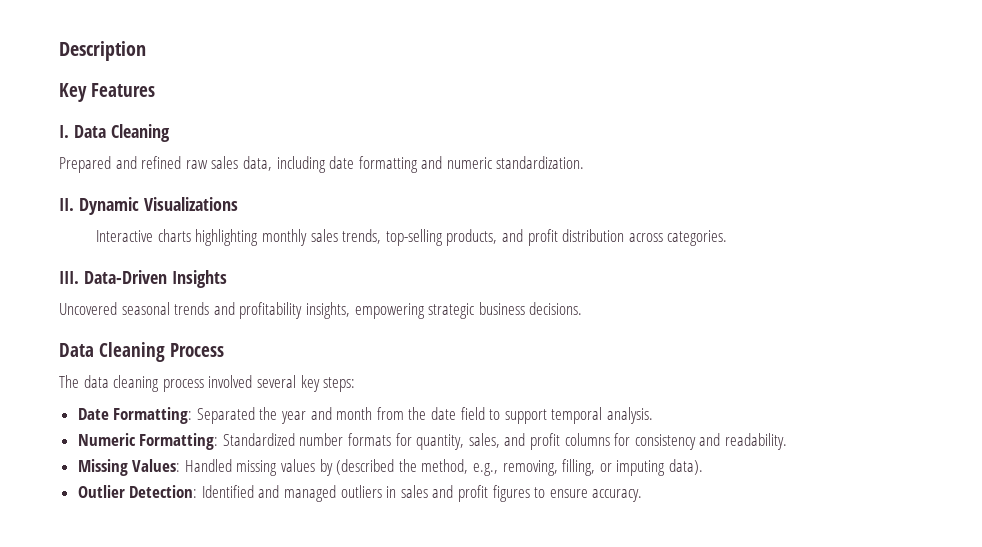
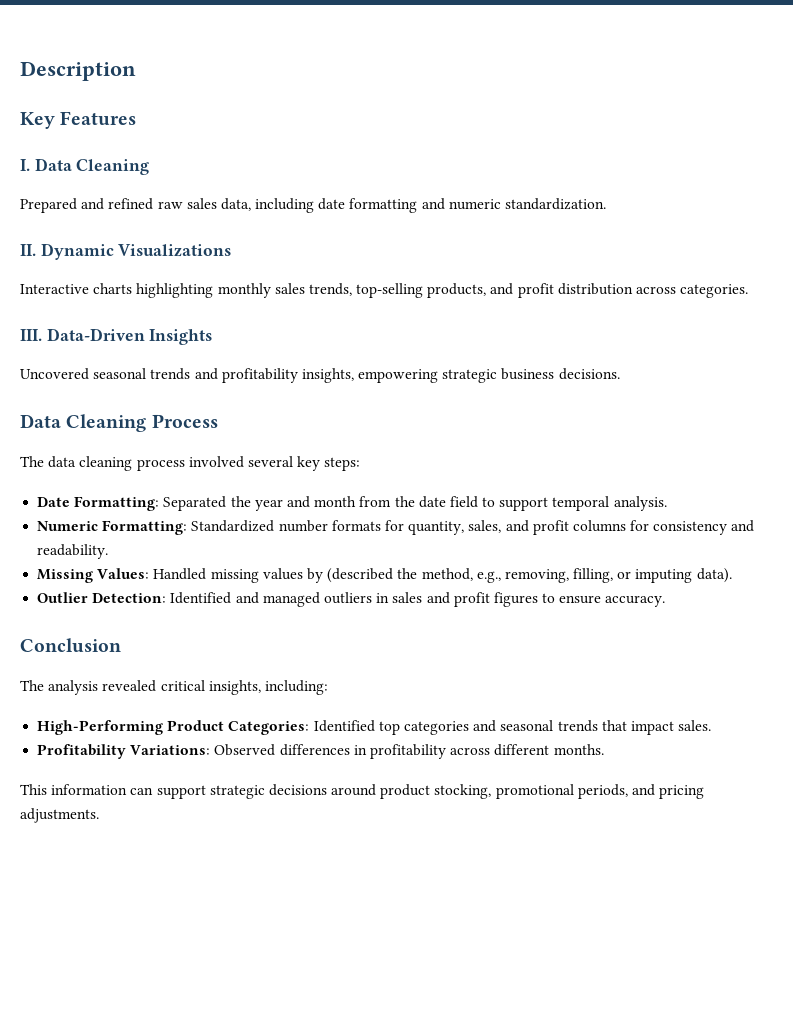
+ Conclusion
+ The analysis revealed critical insights, including:
+ High-Performing Product Categories: Identified top categories and seasonal trends that impact sales.
+ Profitability Variations: Observed differences in profitability across different months.
+ This information can support strategic decisions around product stocking, promotional periods, and pricing adjustments.

